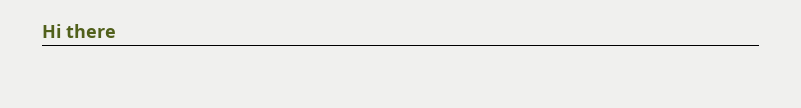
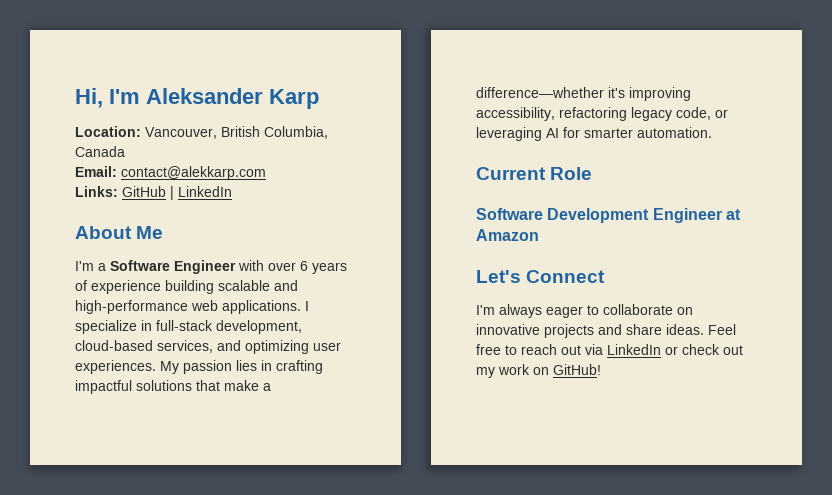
- Hi there
+ Hi, I'm Aleksander Karp
+ Location: Vancouver, British Columbia, Canada
+ Email: contact@alekkarp.com
+ Links: GitHub | LinkedIn
+ About Me
+ I'm a Software Engineer with over 6 years of experience building scalable and high-performance web applications. I specialize in full-stack development, cloud-based services, and optimizing user experiences. My passion lies in crafting impactful solutions that make a difference—whether it's improving accessibility, refactoring legacy code, or leveraging AI for smarter automation.
+ Current Role
+ Software Development Engineer at Amazon
+ Let's Connect
+ I'm always eager to collaborate on innovative projects and share ideas. Feel free to reach out via LinkedIn or check out my work on GitHub!

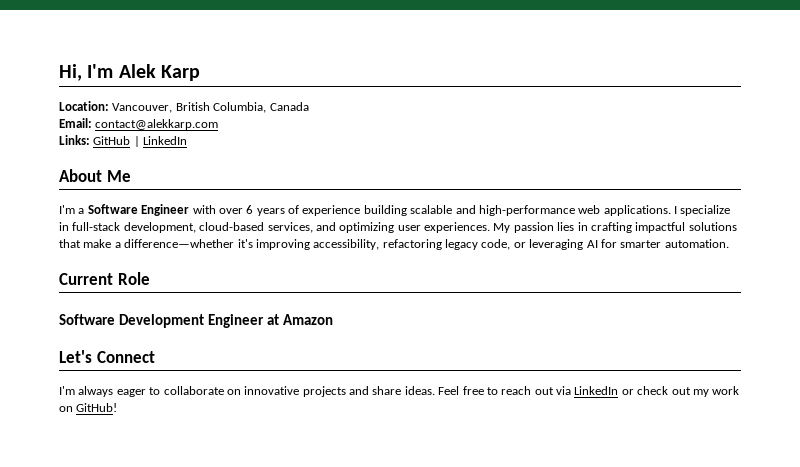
- Hi, I'm Aleksander Karp
+ Hi, I'm Alek Karp

